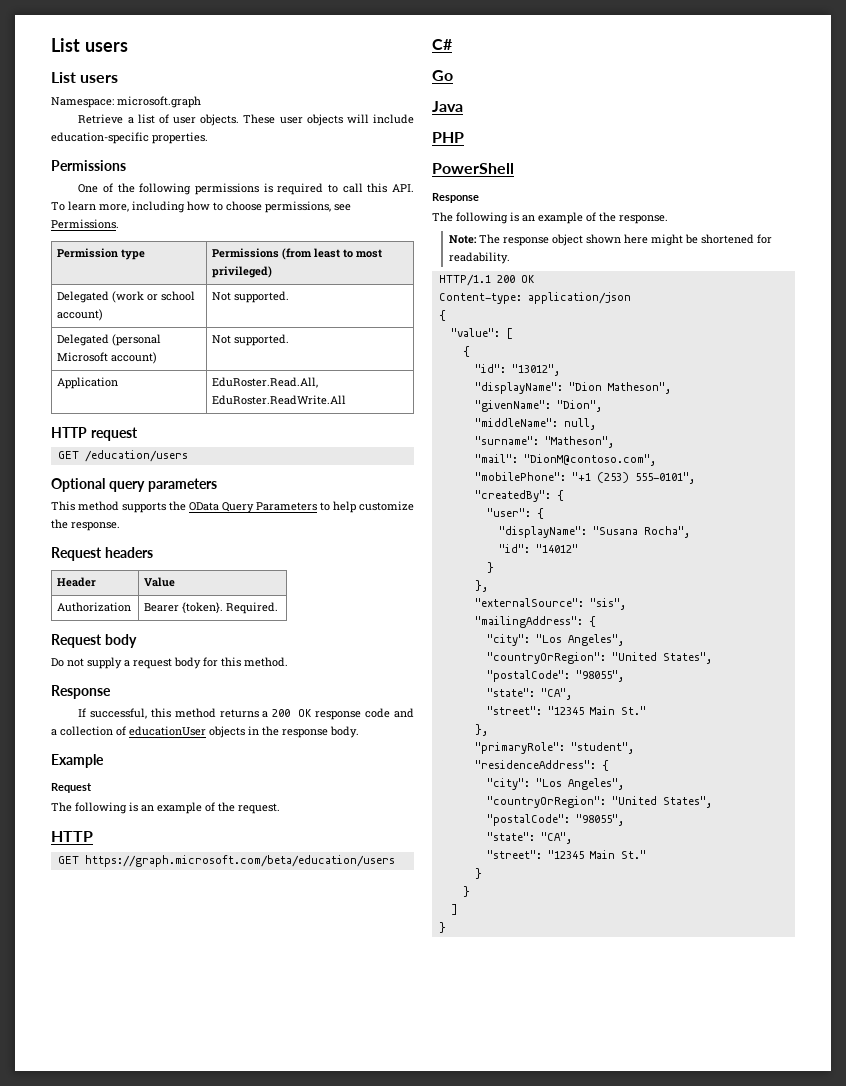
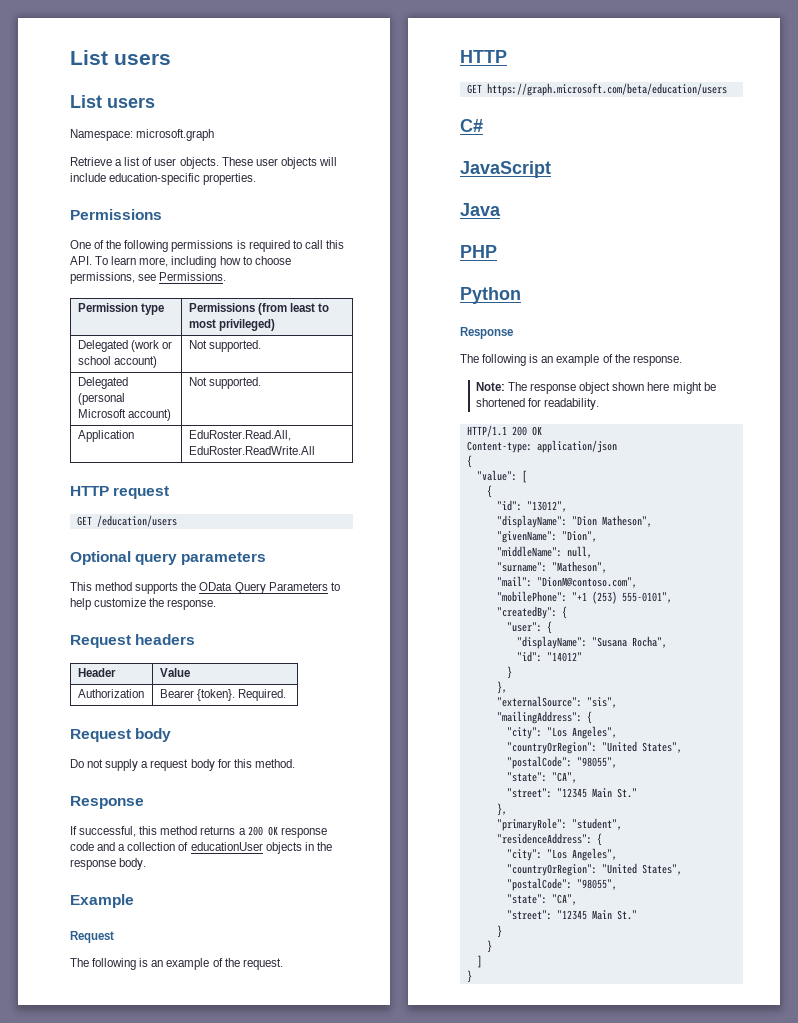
- Go
+ JavaScript
- PowerShell
+ Python

